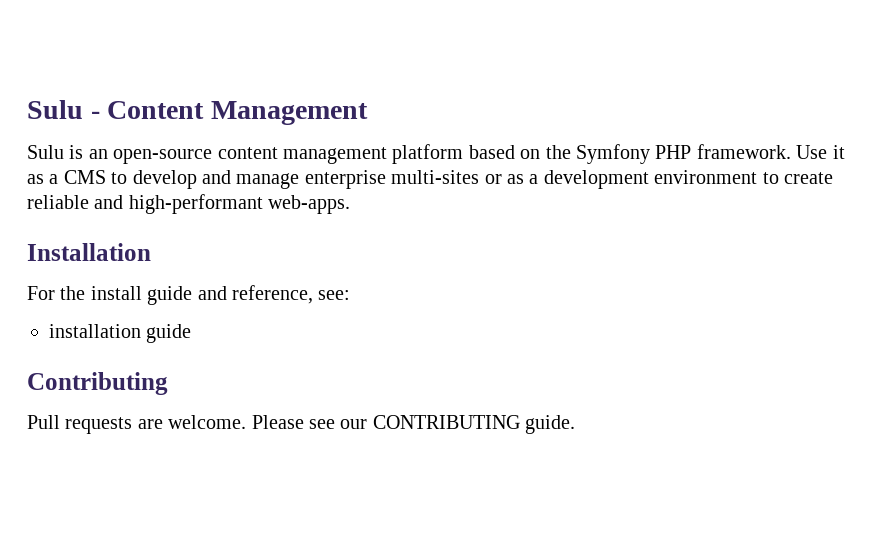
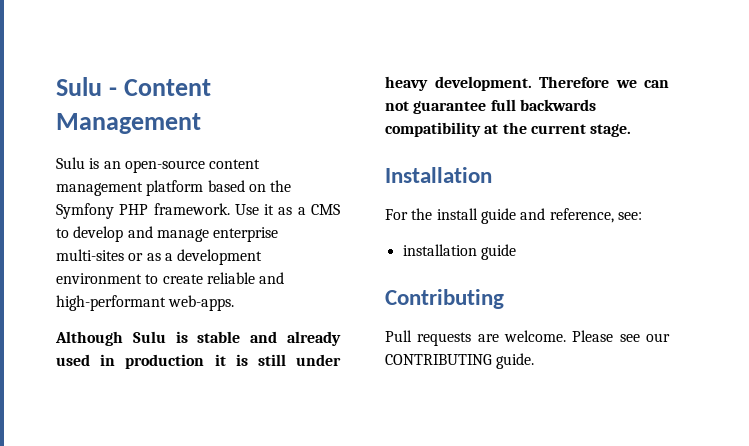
+ Although Sulu is stable and already used in production it is still under heavy development. Therefore we can not guarantee full backwards compatibility at the current stage.

